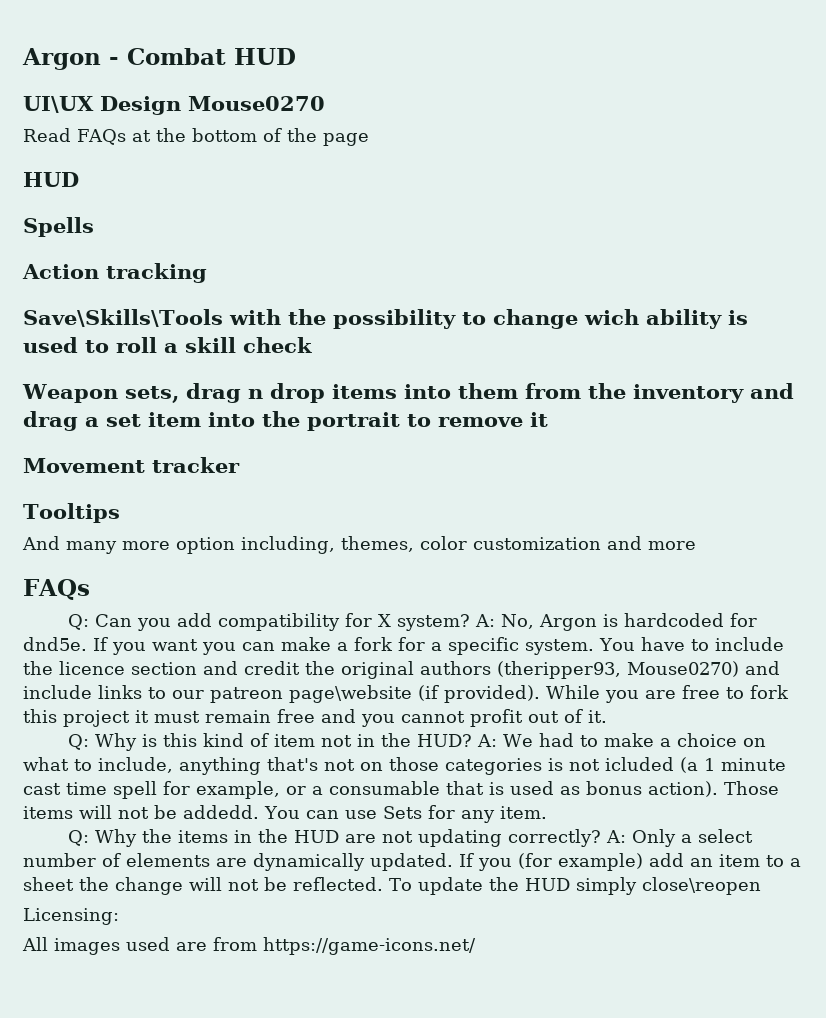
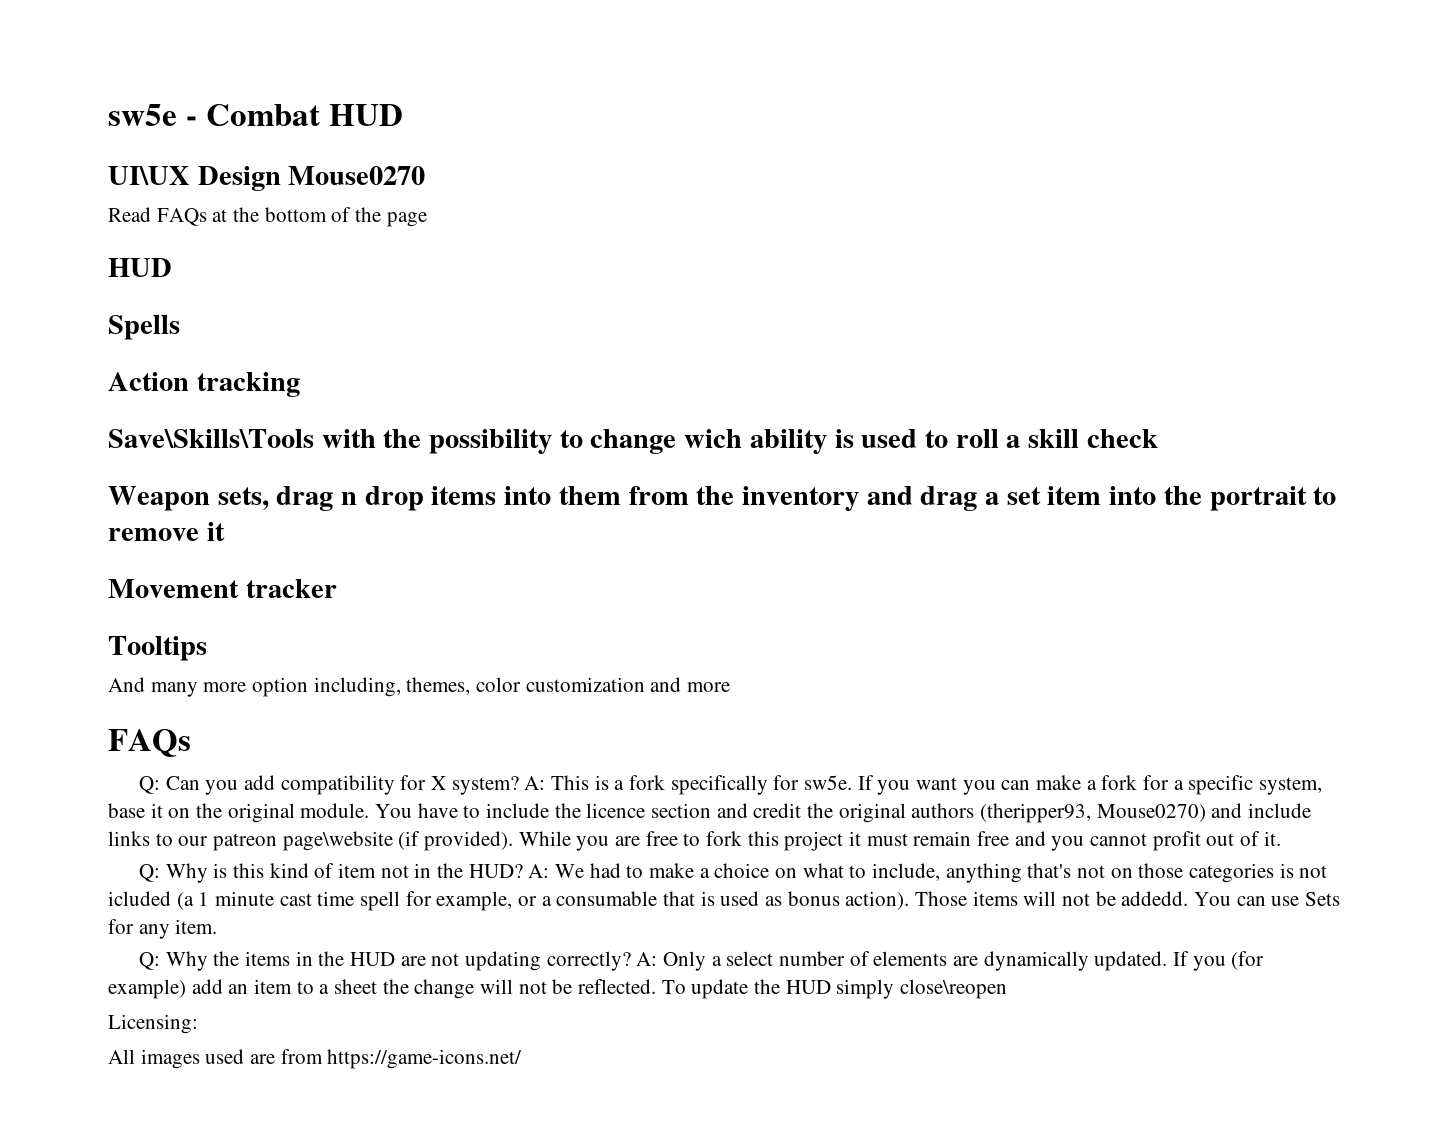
- Argon - Combat HUD
+ sw5e - Combat HUD
- A: No, Argon is hardcoded for dnd5e.
+ A: This is a fork specifically for sw5e.
- If you want you can make a fork for a specific system.
+ If you want you can make a fork for a specific system, base it on the original module.

